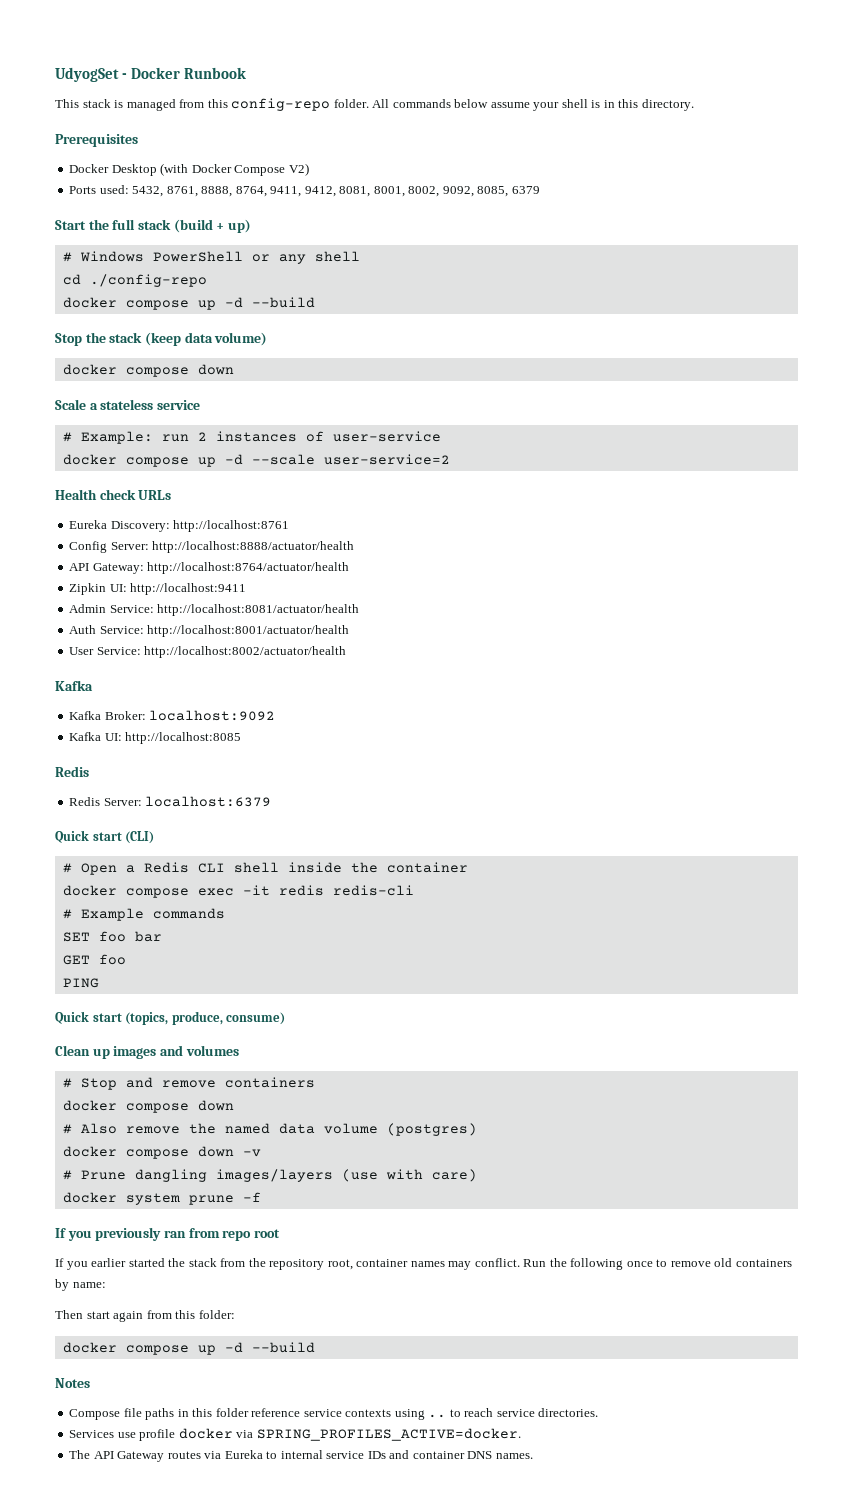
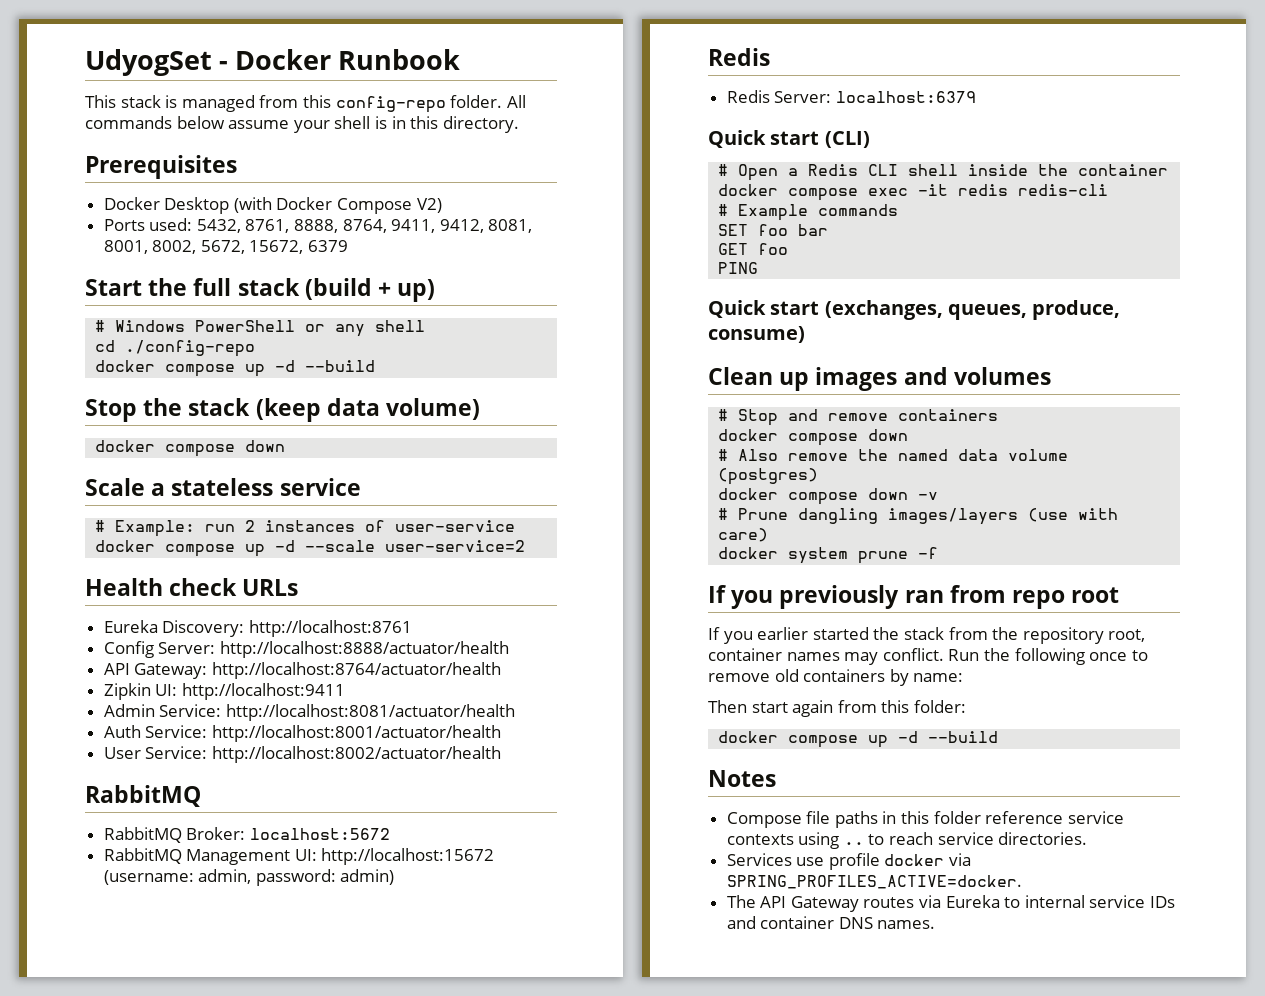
- Ports used: 5432, 8761, 8888, 8764, 9411, 9412, 8081, 8001, 8002, 9092, 8085, 6379
+ Ports used: 5432, 8761, 8888, 8764, 9411, 9412, 8081, 8001, 8002, 5672, 15672, 6379
  User Service: http://localhost:8002/actuator/health
- Kafka
- Kafka Broker: localhost:9092
- Kafka UI: http://localhost:8085
+ RabbitMQ
+ RabbitMQ Broker: localhost:5672
+ RabbitMQ Management UI: http://localhost:15672 (username: admin, password: admin)
- Quick start (topics, produce, consume)
+ Quick start (exchanges, queues, produce, consume)

